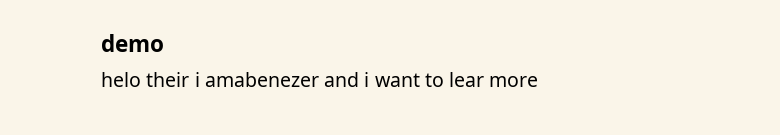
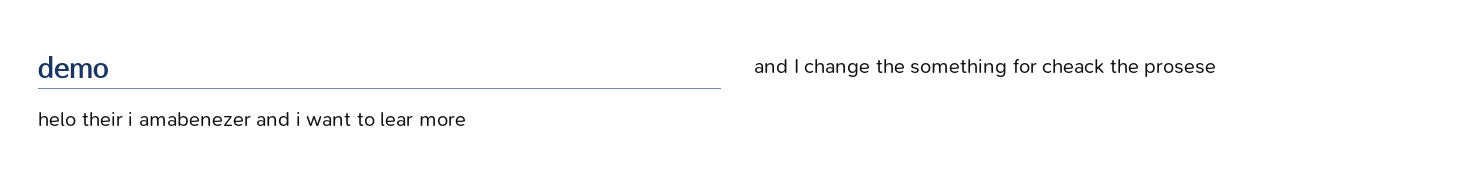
+ and I change the something for cheack the prosese

